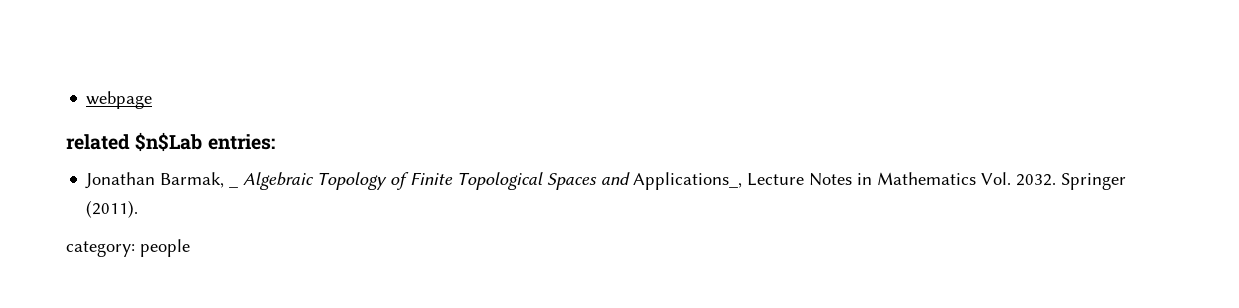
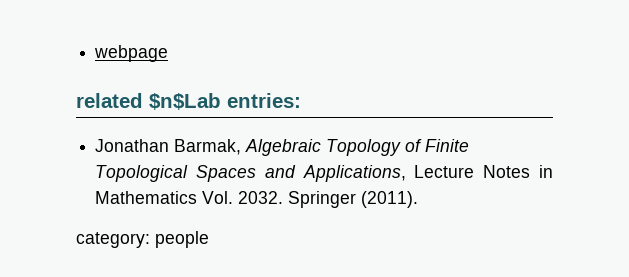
- Jonathan Barmak, _ Algebraic Topology of Finite Topological Spaces and Applications_, Lecture Notes in Mathematics Vol. 2032.
+ Jonathan Barmak, Algebraic Topology of Finite Topological Spaces and Applications, Lecture Notes in Mathematics Vol. 2032.

